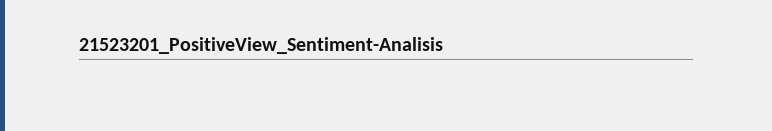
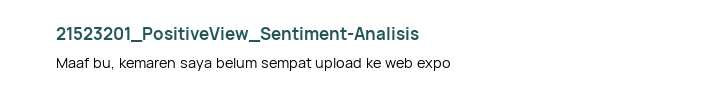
+ Maaf bu, kemaren saya belum sempat upload ke web expo

